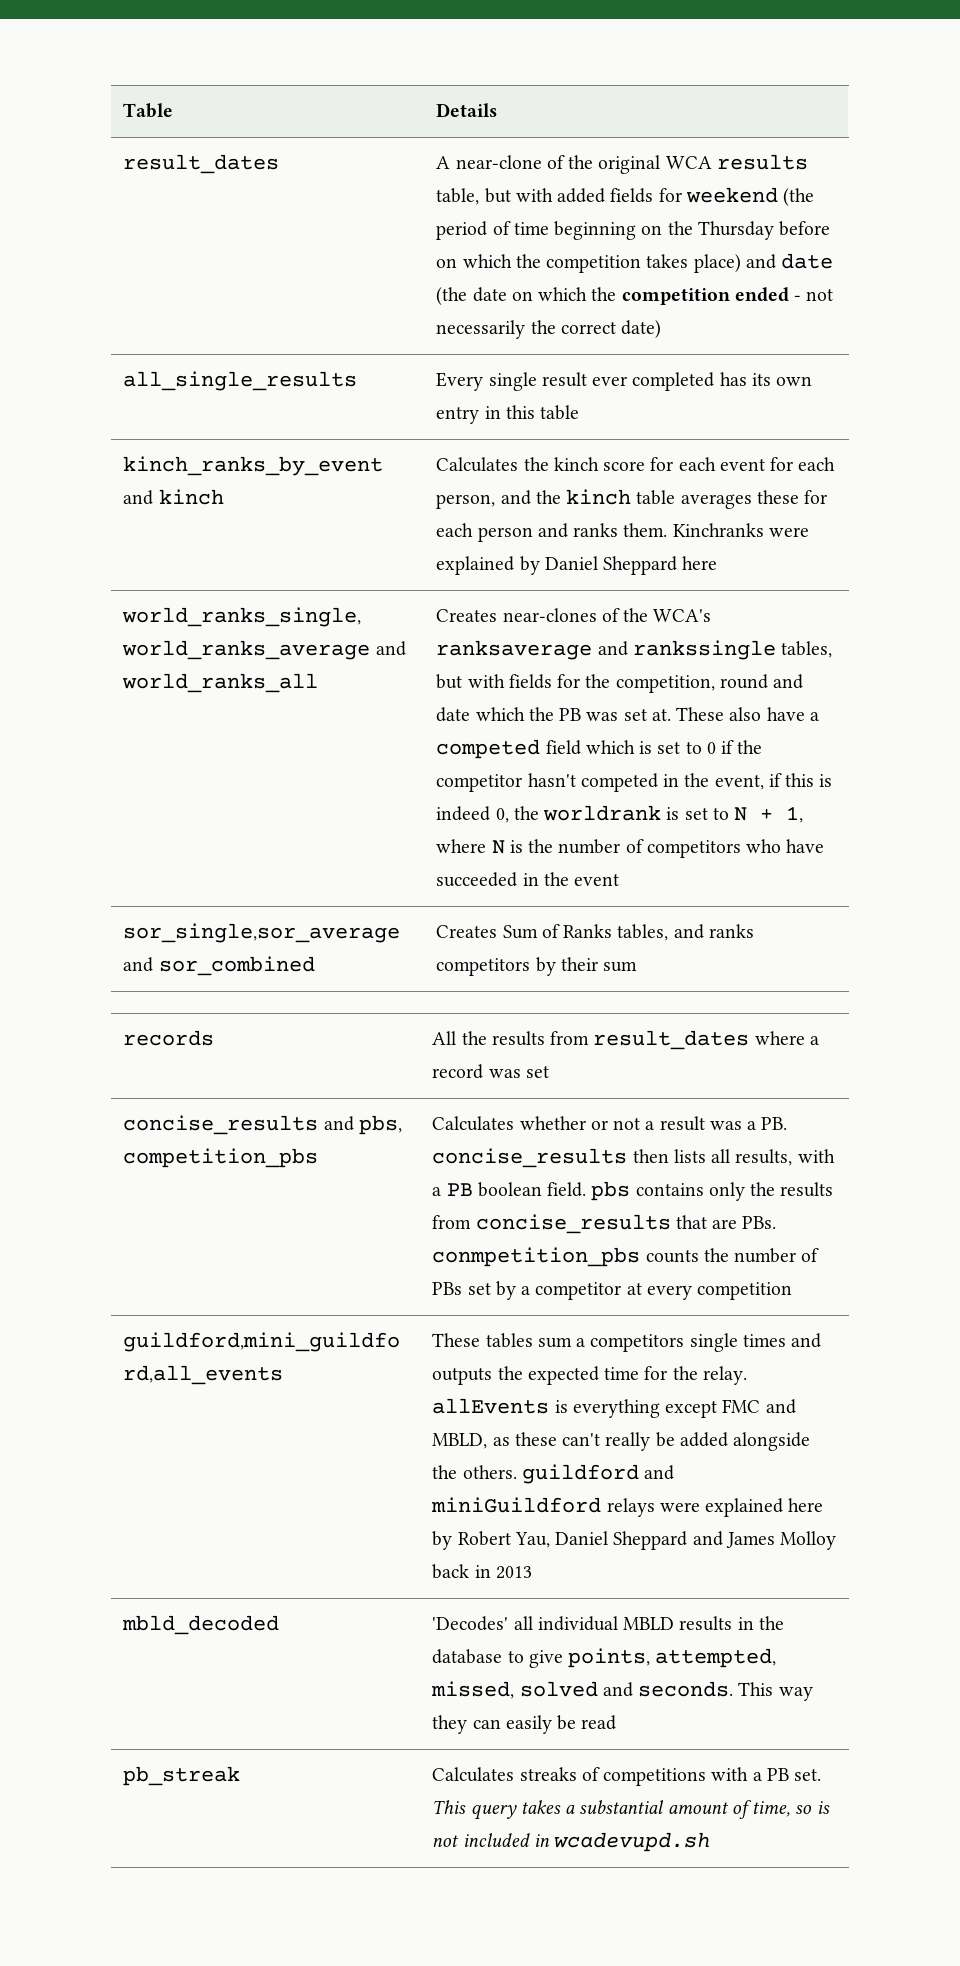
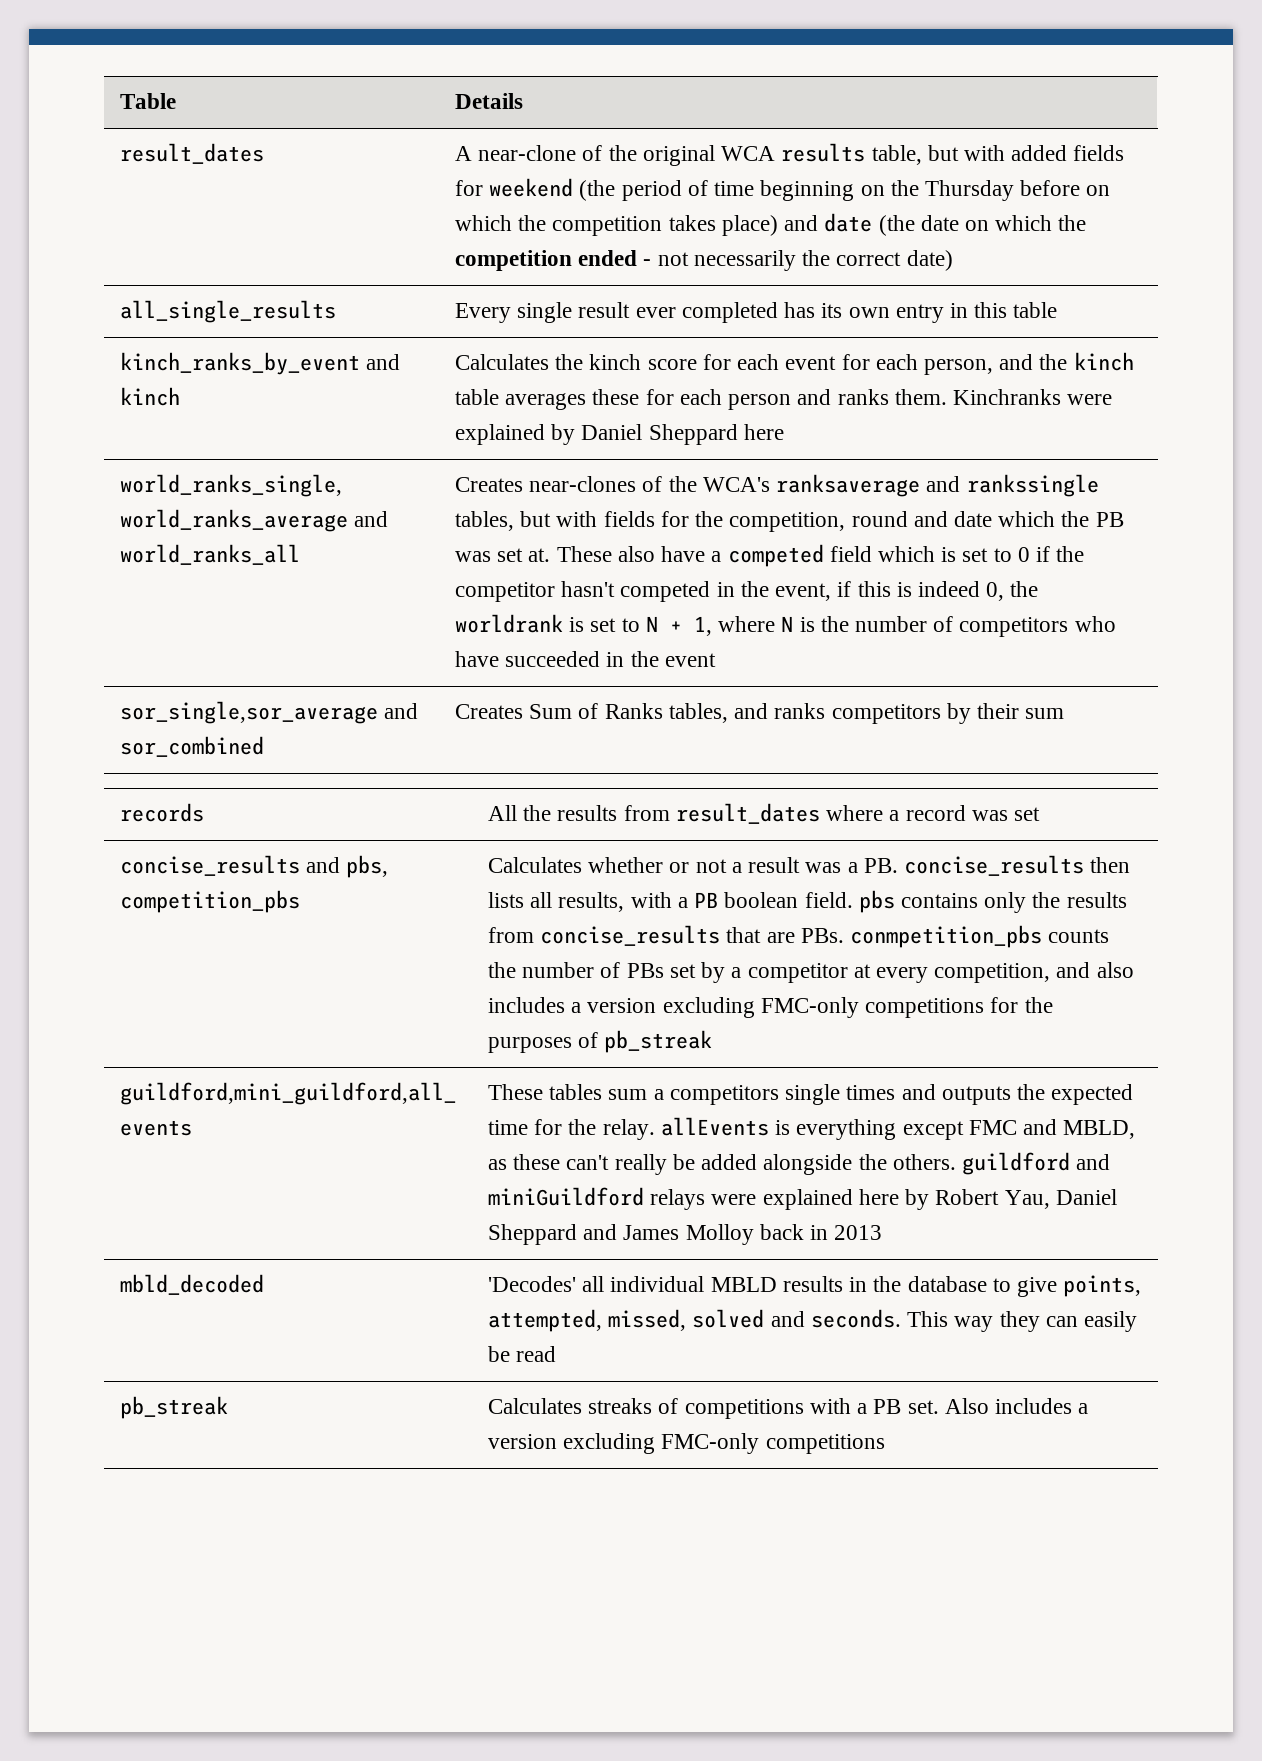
- Calculates whether or not a result was a PB. concise_results then lists all results, with a PB boolean field. pbs contains only the results from concise_results that are PBs. conmpetition_pbs counts the number of PBs set by a competitor at every competition
+ Calculates whether or not a result was a PB. concise_results then lists all results, with a PB boolean field. pbs contains only the results from concise_results that are PBs. conmpetition_pbs counts the number of PBs set by a competitor at every competition, and also includes a version excluding FMC-only competitions for the purposes of pb_streak
- pb_streak | Calculates streaks of competitions with a PB set. This query takes a substantial amount of time, so is not included in wcadevupd.sh
+ pb_streak | Calculates streaks of competitions with a PB set. Also includes a version excluding FMC-only competitions

